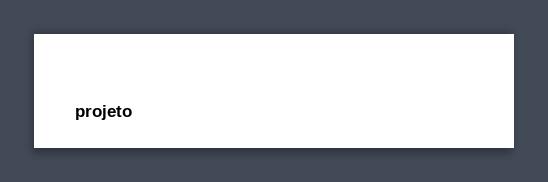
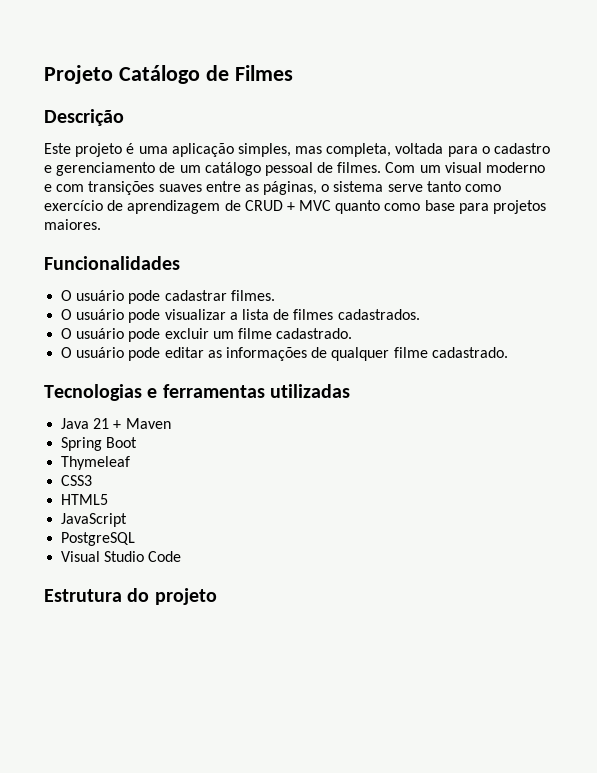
- projeto
+ Projeto Catálogo de Filmes
+ Descrição
+ Este projeto é uma aplicação simples, mas completa, voltada para o cadastro e gerenciamento de um catálogo pessoal de filmes. Com um visual moderno e com transições suaves entre as páginas, o sistema serve tanto como exercício de aprendizagem de CRUD + MVC quanto como base para projetos maiores.
+ Funcionalidades
+ O usuário pode cadastrar filmes.
+ O usuário pode visualizar a lista de filmes cadastrados.
+ O usuário pode excluir um filme cadastrado.
+ O usuário pode editar as informações de qualquer filme cadastrado.
+ Tecnologias e ferramentas utilizadas
+ Java 21 + Maven
+ Spring Boot
+ Thymeleaf
+ CSS3
+ HTML5
+ JavaScript
+ PostgreSQL
+ Visual Studio Code
+ Estrutura do projeto

